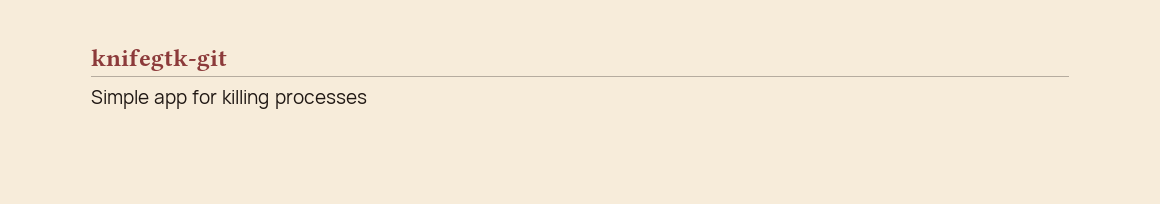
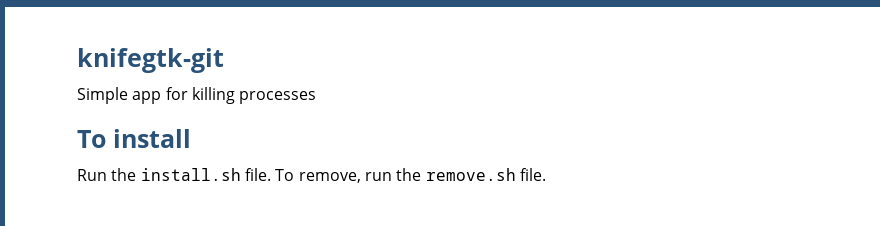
+ To install
+ Run the install.sh file. To remove, run the remove.sh file.

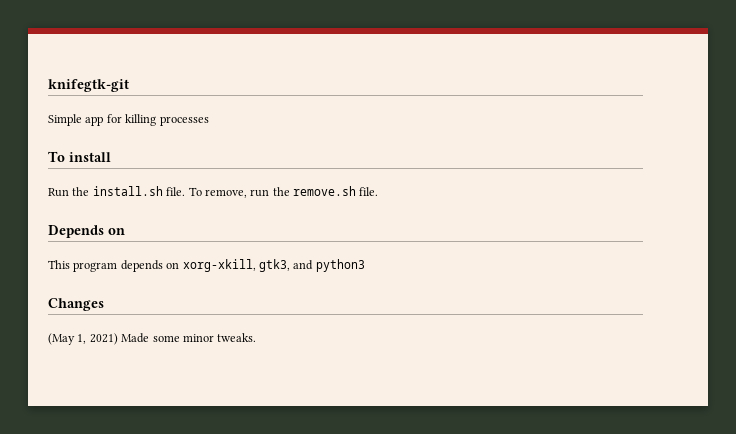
+ Depends on
+ This program depends on xorg-xkill, gtk3, and python3
+ Changes
+ (May 1, 2021) Made some minor tweaks.

